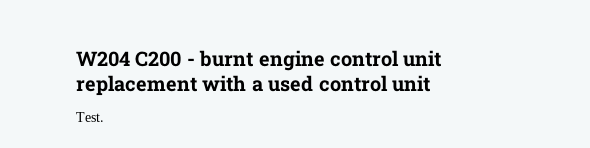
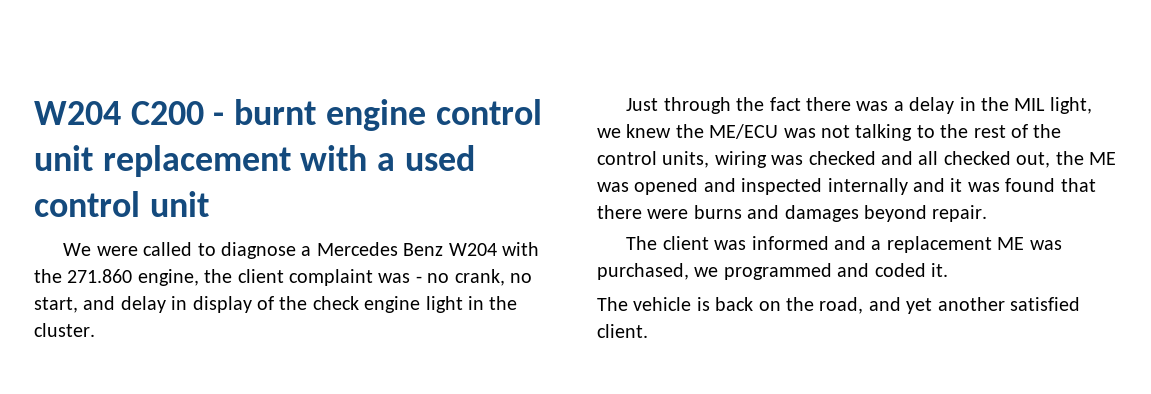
- Test.
+ We were called to diagnose a Mercedes Benz W204 with the 271.860 engine, the client complaint was - no crank, no start, and delay in display of the check engine light in the cluster.
+ Just through the fact there was a delay in the MIL light, we knew the ME/ECU was not talking to the rest of the control units, wiring was checked and all checked out, the ME was opened and inspected internally and it was found that there were burns and damages beyond repair.
+ The client was informed and a replacement ME was purchased, we programmed and coded it.
+ The vehicle is back on the road, and yet another satisfied client.

